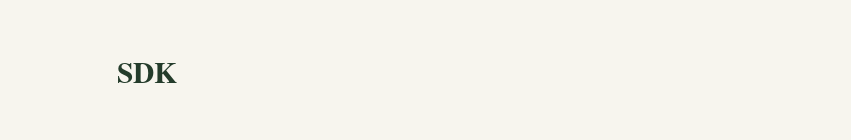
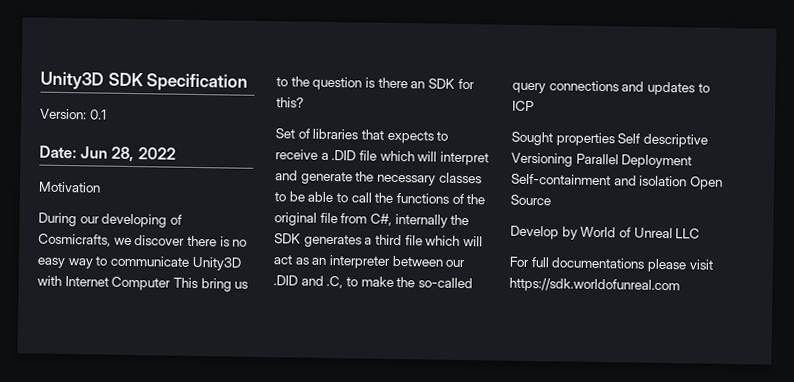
- SDK
+ Unity3D SDK Specification
+ Version: 0.1
+ Date: Jun 28, 2022
+ Motivation
+ During our developing of Cosmicrafts, we discover there is no easy way to communicate Unity3D with Internet Computer This bring us to the question is there an SDK for this?
+ Set of libraries that expects to receive a .DID file which will interpret and generate the necessary classes to be able to call the functions of the original file from C#, internally the SDK generates a third file which will act as an interpreter between our .DID and .C, to make the so-called query connections and updates to ICP
+ Sought properties Self descriptive Versioning Parallel Deployment Self-containment and isolation Open Source
+ Develop by World of Unreal LLC
+ For full documentations please visit https://sdk.worldofunreal.com

